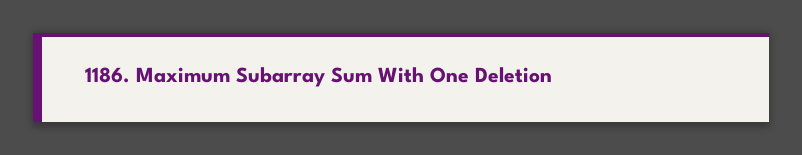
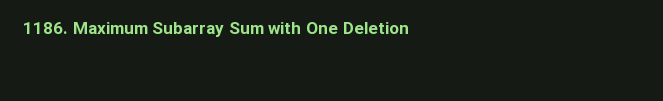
- Maximum Subarray Sum With One Deletion
+ Maximum Subarray Sum with One Deletion

